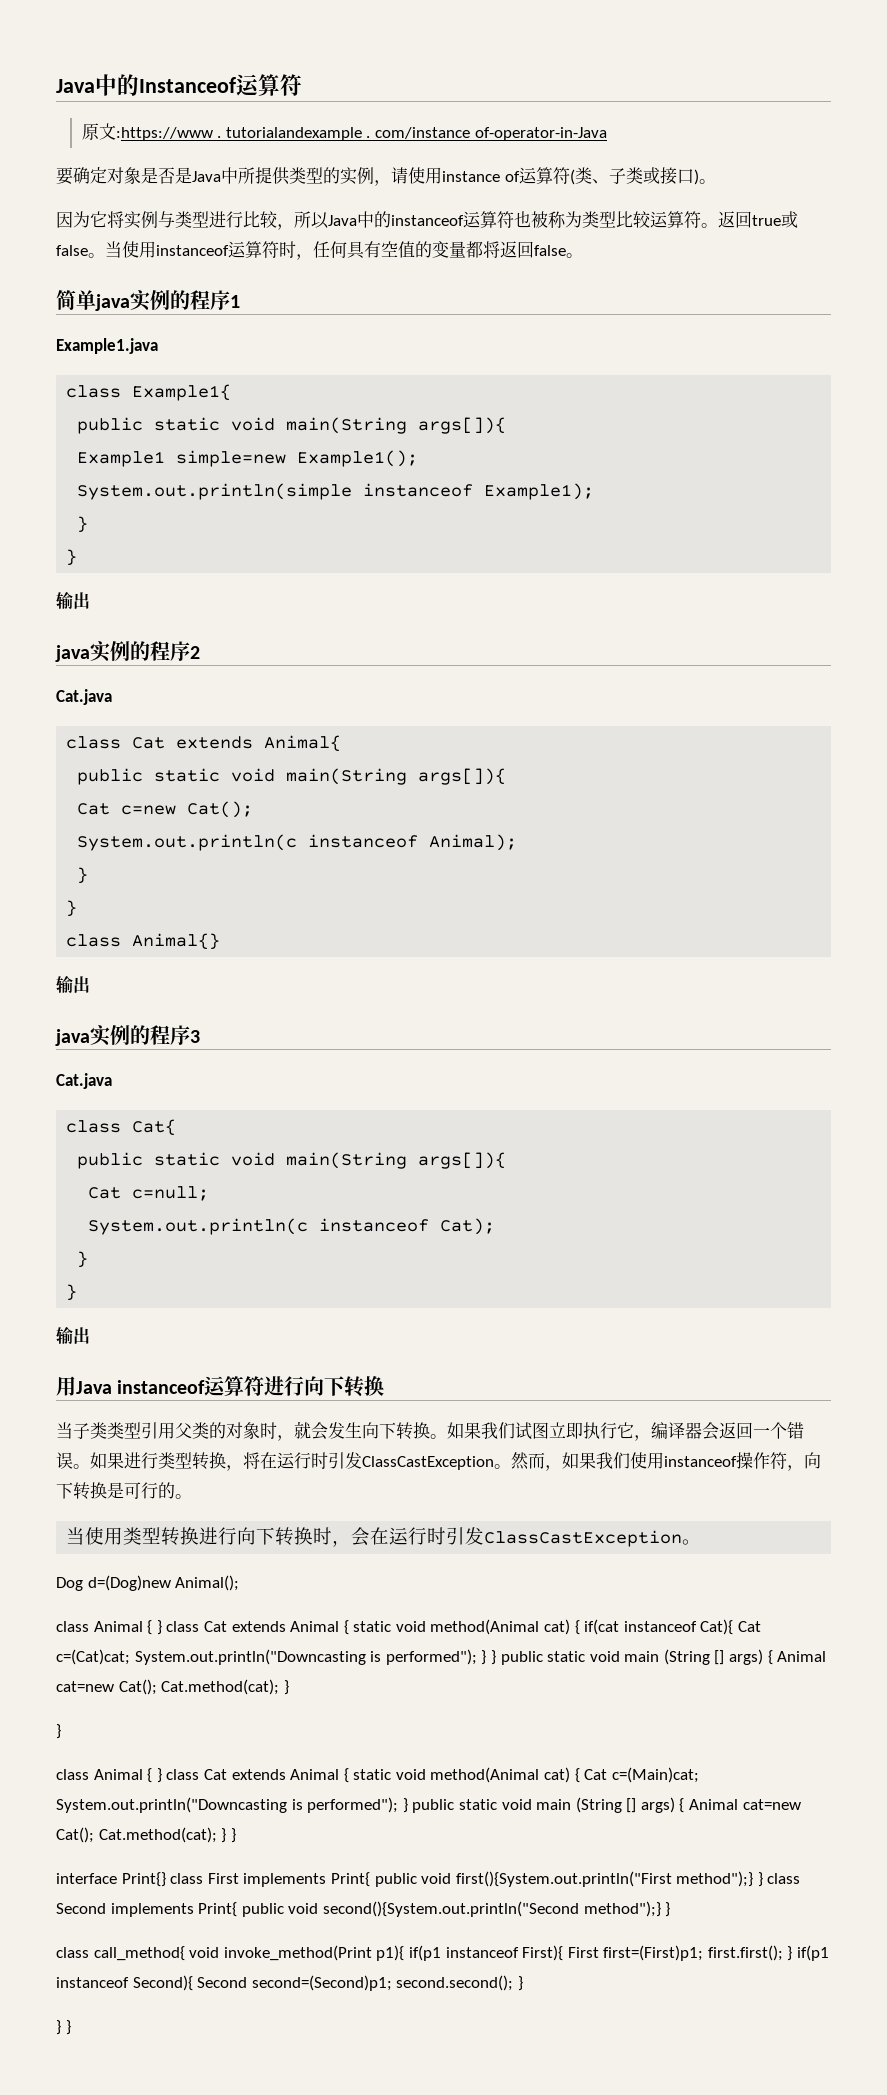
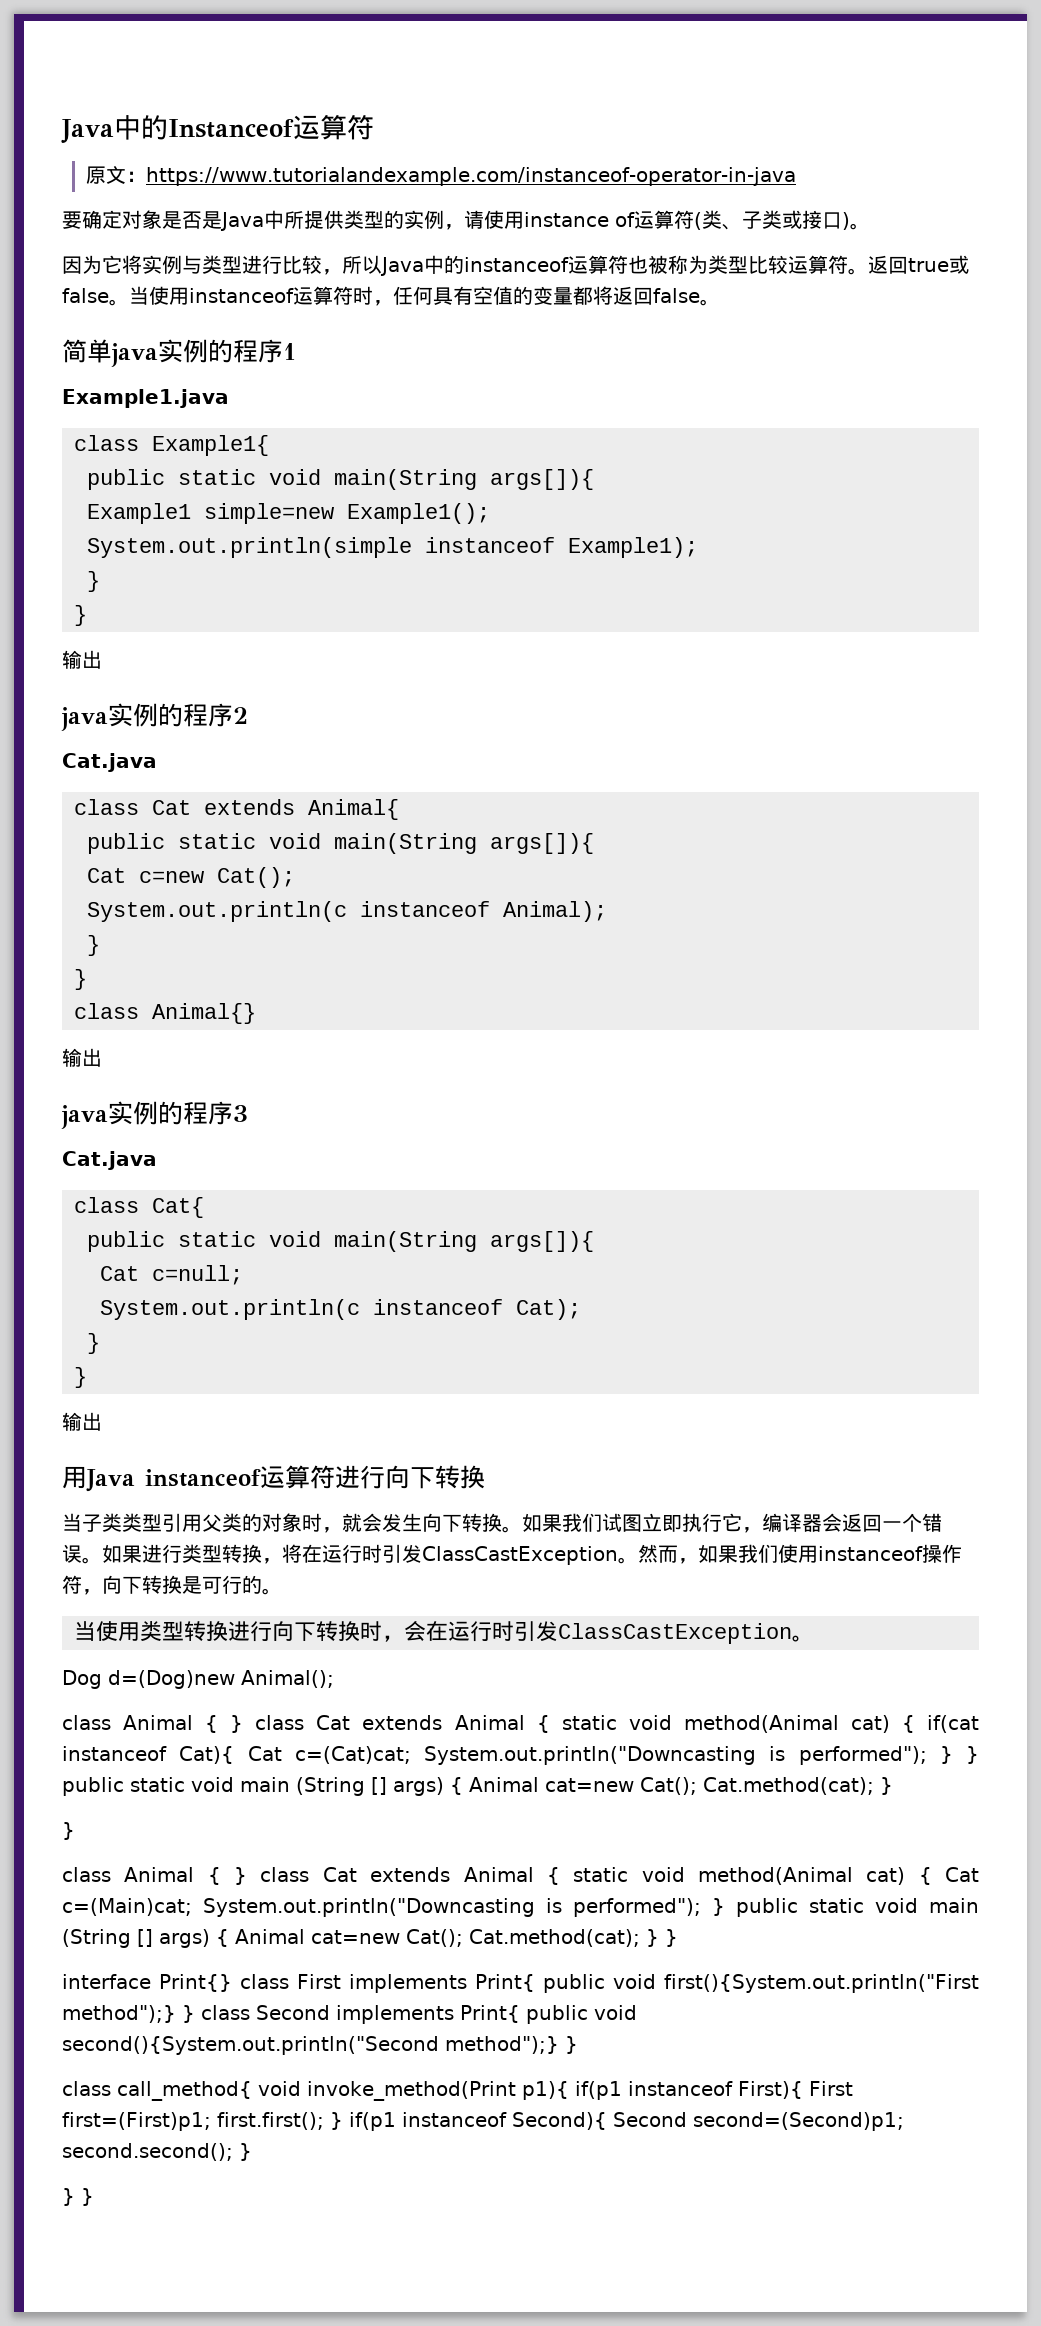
- 原文:https://www . tutorialandexample . com/instance of-operator-in-Java
+ 原文：https://www.tutorialandexample.com/instanceof-operator-in-java

